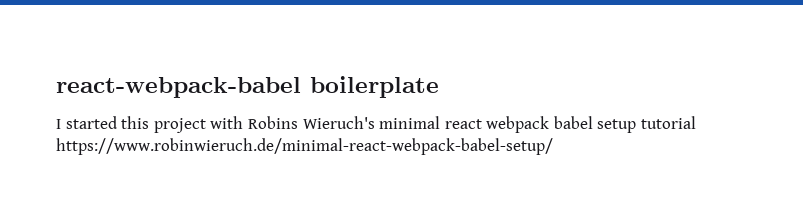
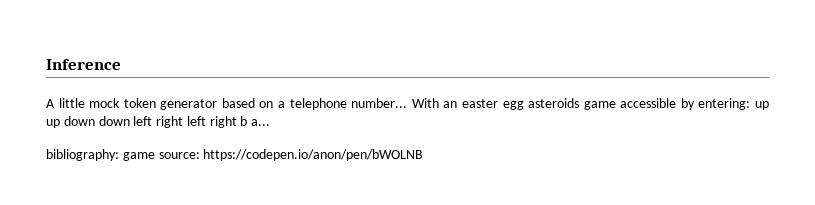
- react-webpack-babel boilerplate
- I started this project with Robins Wieruch's minimal react webpack babel setup tutorial https://www.robinwieruch.de/minimal-react-webpack-babel-setup/
+ Inference
+ A little mock token generator based on a telephone number... With an easter egg asteroids game accessible by entering: up up down down left right left right b a...
+ bibliography: game source: https://codepen.io/anon/pen/bWOLNB

